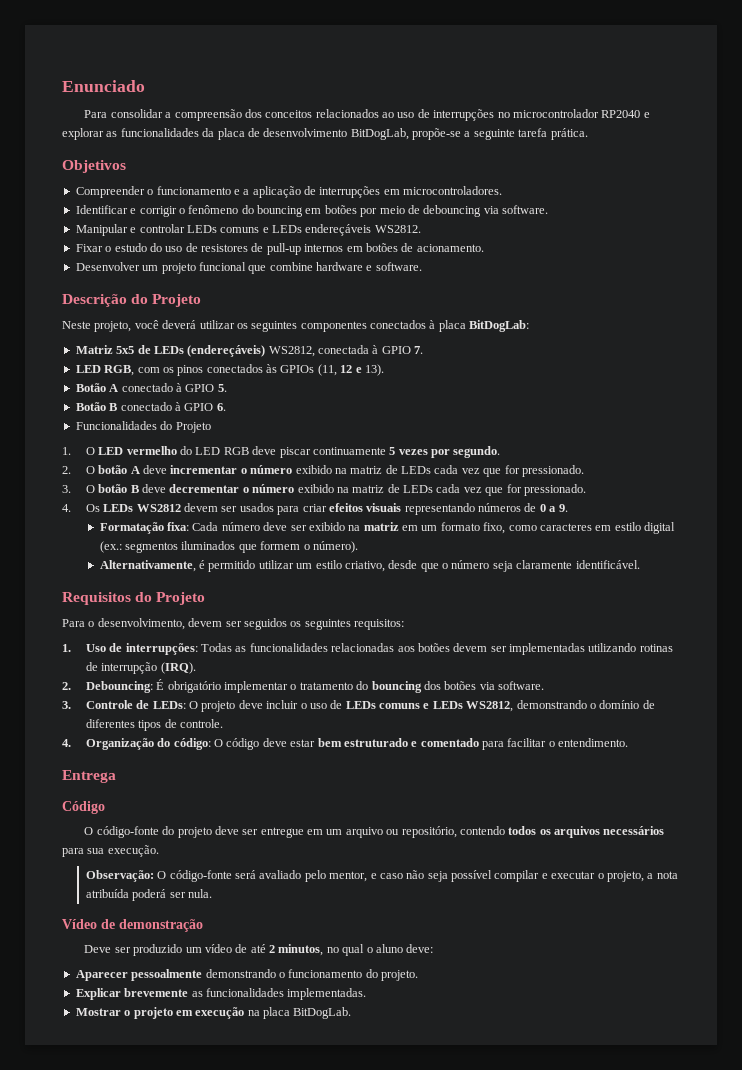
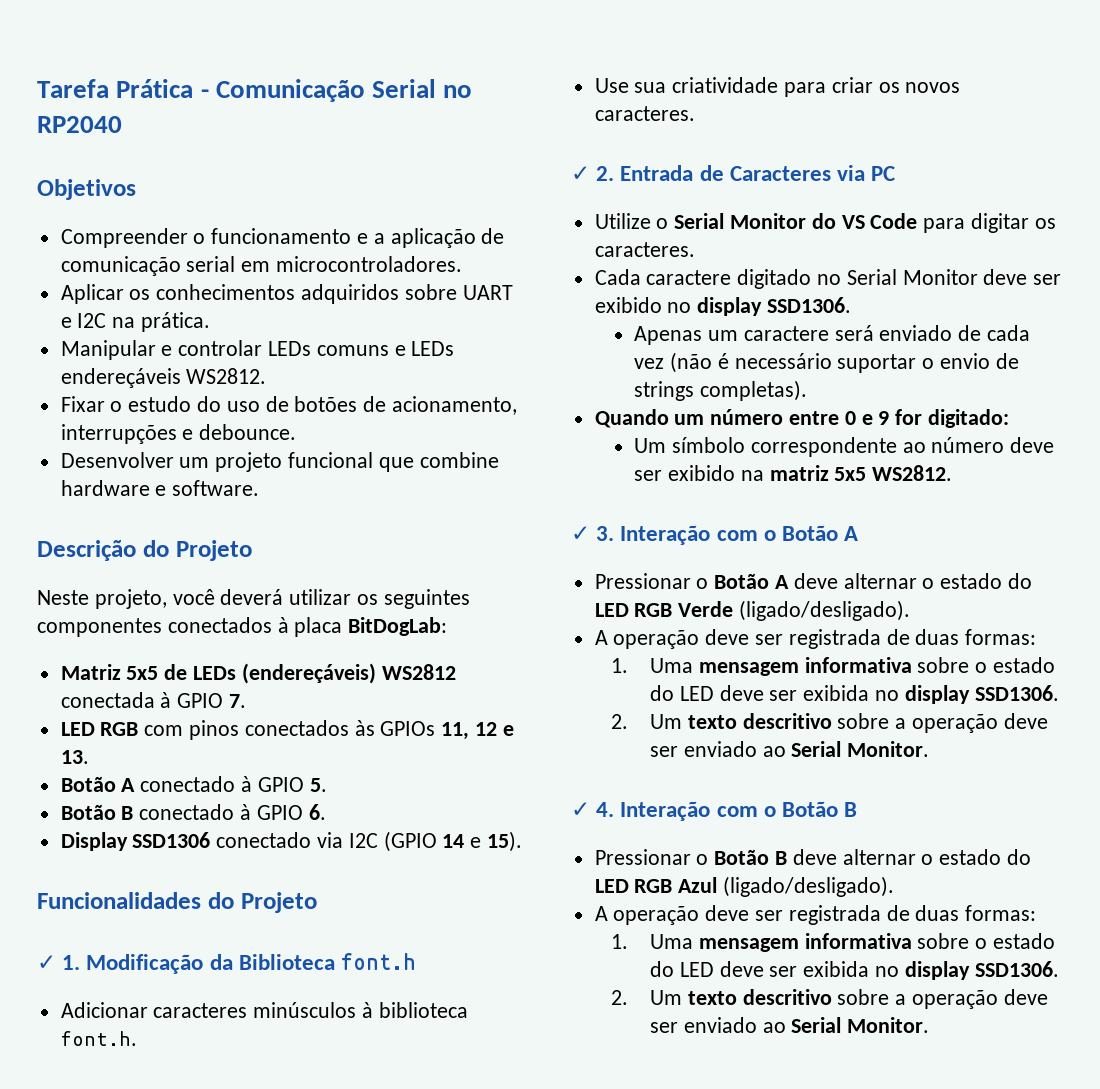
- Enunciado
- Para consolidar a compreensão dos conceitos relacionados ao uso de interrupções no microcontrolador RP2040 e explorar as funcionalidades da placa de desenvolvimento BitDogLab, propõe-se a seguinte tarefa prática.
+ Tarefa Prática - Comunicação Serial no RP2040
- Compreender o funcionamento e a aplicação de interrupções em microcontroladores.
+ Compreender o funcionamento e a aplicação de comunicação serial em microcontroladores.
- Identificar e corrigir o fenômeno do bouncing em botões por meio de debouncing via software.
+ Aplicar os conhecimentos adquiridos sobre UART e I2C na prática.
- Fixar o estudo do uso de resistores de pull-up internos em botões de acionamento.
+ Fixar o estudo do uso de botões de acionamento, interrupções e debounce.
- Matriz 5x5 de LEDs (endereçáveis) WS2812, conectada à GPIO 7.
+ Matriz 5x5 de LEDs (endereçáveis) WS2812 conectada à GPIO 7.
- LED RGB, com os pinos conectados às GPIOs (11, 12 e 13).
+ LED RGB com pinos conectados às GPIOs 11, 12 e 13.
+ Display SSD1306 conectado via I2C (GPIO 14 e 15).
  Funcionalidades do Projeto
- 1. O LED vermelho do LED RGB deve piscar continuamente 5 vezes por segundo.
- 2. O botão A deve incrementar o número exibido na matriz de LEDs cada vez que for pressionado.
- 3. O botão B deve decrementar o número exibido na matriz de LEDs cada vez que for pressionado.
- 4. Os LEDs WS2812 devem ser usados para criar efeitos visuais representando números de 0 a 9.
- Formatação fixa: Cada número deve ser exibido na matriz em um formato fixo, como caracteres em estilo digital (ex.: segmentos iluminados que formem o número).
- Alternativamente, é permitido utilizar um estilo criativo, desde que o número seja claramente identificável.
- Requisitos do Projeto
- Para o desenvolvimento, devem ser seguidos os seguintes requisitos:
- 1. Uso de interrupções: Todas as funcionalidades relacionadas aos botões devem ser implementadas utilizando rotinas de interrupção (IRQ).
- 2. Debouncing: É obrigatório implementar o tratamento do bouncing dos botões via software.
- 3. Controle de LEDs: O projeto deve incluir o uso de LEDs comuns e LEDs WS2812, demonstrando o domínio de diferentes tipos de controle.
- 4. Organização do código: O código deve estar bem estruturado e comentado para facilitar o entendimento.
- Entrega
- Código
- O código-fonte do projeto deve ser entregue em um arquivo ou repositório, contendo todos os arquivos necessários para sua execução.
- Observação: O código-fonte será avaliado pelo mentor, e caso não seja possível compilar e executar o projeto, a nota atribuída poderá ser nula.
- Vídeo de demonstração
- Deve ser produzido um vídeo de até 2 minutos, no qual o aluno deve:
- Aparecer pessoalmente demonstrando o funcionamento do projeto.
- Explicar brevemente as funcionalidades implementadas.
- Mostrar o projeto em execução na placa BitDogLab.
+ ✓ 1. Modificação da Biblioteca font.h
+ Adicionar caracteres minúsculos à biblioteca font.h.
+ Use sua criatividade para criar os novos caracteres.
+ ✓ 2. Entrada de Caracteres via PC
+ Utilize o Serial Monitor do VS Code para digitar os caracteres.
+ Cada caractere digitado no Serial Monitor deve ser exibido no display SSD1306.
+ Apenas um caractere será enviado de cada vez (não é necessário suportar o envio de strings completas).
+ Quando um número entre 0 e 9 for digitado:
+ Um símbolo correspondente ao número deve ser exibido na matriz 5x5 WS2812.
+ ✓ 3. Interação com o Botão A
+ Pressionar o Botão A deve alternar o estado do LED RGB Verde (ligado/desligado).
+ A operação deve ser registrada de duas formas:
+ 1. Uma mensagem informativa sobre o estado do LED deve ser exibida no display SSD1306.
+ 2. Um texto descritivo sobre a operação deve ser enviado ao Serial Monitor.
+ ✓ 4. Interação com o Botão B
+ Pressionar o Botão B deve alternar o estado do LED RGB Azul (ligado/desligado).
+ A operação deve ser registrada de duas formas:
+ 1. Uma mensagem informativa sobre o estado do LED deve ser exibida no display SSD1306.
+ 2. Um texto descritivo sobre a operação deve ser enviado ao Serial Monitor.

